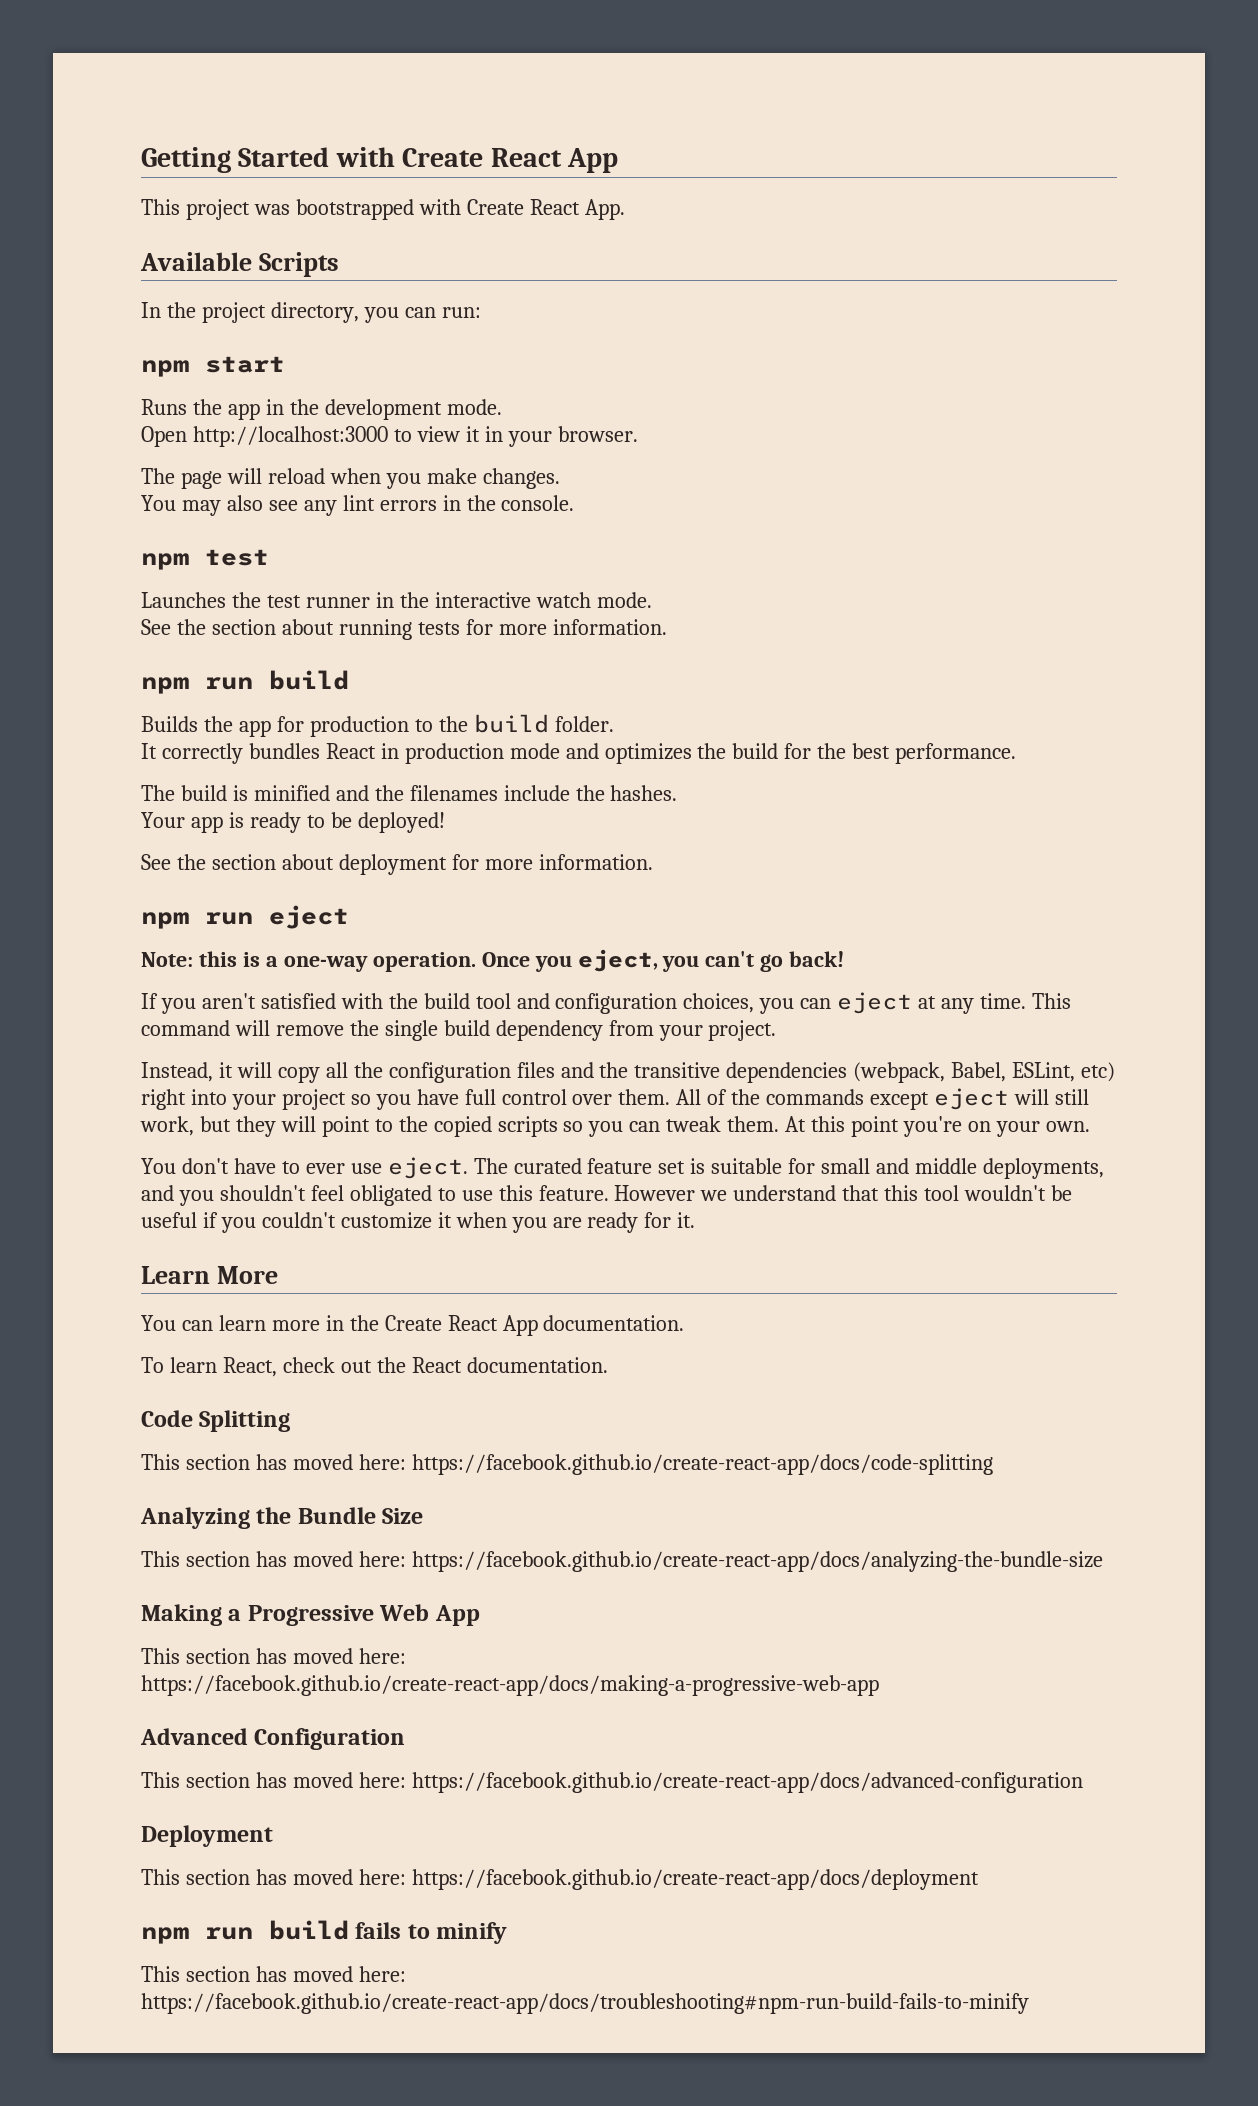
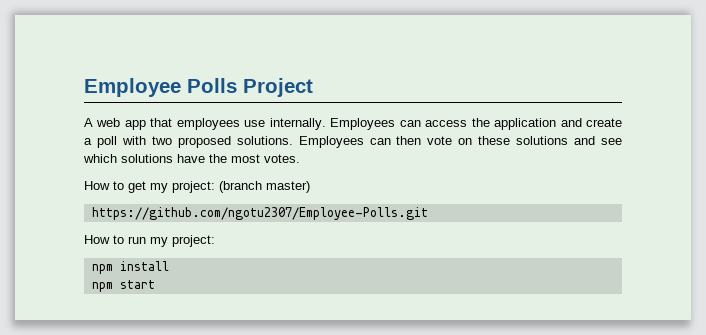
- Getting Started with Create React App
- This project was bootstrapped with Create React App.
- Available Scripts
- In the project directory, you can run:
+ Employee Polls Project
+ A web app that employees use internally. Employees can access the application and create a poll with two proposed solutions. Employees can then vote on these solutions and see which solutions have the most votes.
+ How to get my project: (branch master)
+ https://github.com/ngotu2307/Employee-Polls.git
+ How to run my project:
+ npm install
  npm start
- Runs the app in the development mode.
- Open http://localhost:3000 to view it in your browser.
- The page will reload when you make changes.
- You may also see any lint errors in the console.
- npm test
- Launches the test runner in the interactive watch mode.
- See the section about running tests for more information.
- npm run build
- Builds the app for production to the build folder.
- It correctly bundles React in production mode and optimizes the build for the best performance.
- The build is minified and the filenames include the hashes.
- Your app is ready to be deployed!
- See the section about deployment for more information.
- npm run eject
- Note: this is a one-way operation. Once you eject, you can't go back!
- If you aren't satisfied with the build tool and configuration choices, you can eject at any time. This command will remove the single build dependency from your project.
- Instead, it will copy all the configuration files and the transitive dependencies (webpack, Babel, ESLint, etc) right into your project so you have full control over them. All of the commands except eject will still work, but they will point to the copied scripts so you can tweak them. At this point you're on your own.
- You don't have to ever use eject. The curated feature set is suitable for small and middle deployments, and you shouldn't feel obligated to use this feature. However we understand that this tool wouldn't be useful if you couldn't customize it when you are ready for it.
- Learn More
- You can learn more in the Create React App documentation.
- To learn React, check out the React documentation.
- Code Splitting
- This section has moved here: https://facebook.github.io/create-react-app/docs/code-splitting
- Analyzing the Bundle Size
- This section has moved here: https://facebook.github.io/create-react-app/docs/analyzing-the-bundle-size
- Making a Progressive Web App
- This section has moved here: https://facebook.github.io/create-react-app/docs/making-a-progressive-web-app
- Advanced Configuration
- This section has moved here: https://facebook.github.io/create-react-app/docs/advanced-configuration
- Deployment
- This section has moved here: https://facebook.github.io/create-react-app/docs/deployment
- npm run build fails to minify
- This section has moved here: https://facebook.github.io/create-react-app/docs/troubleshooting#npm-run-build-fails-to-minify

